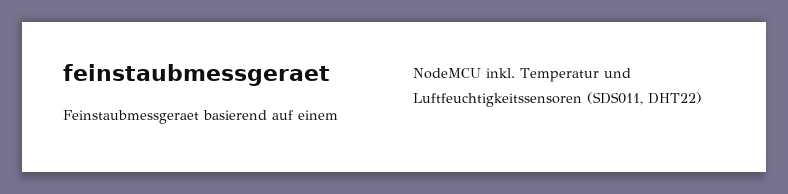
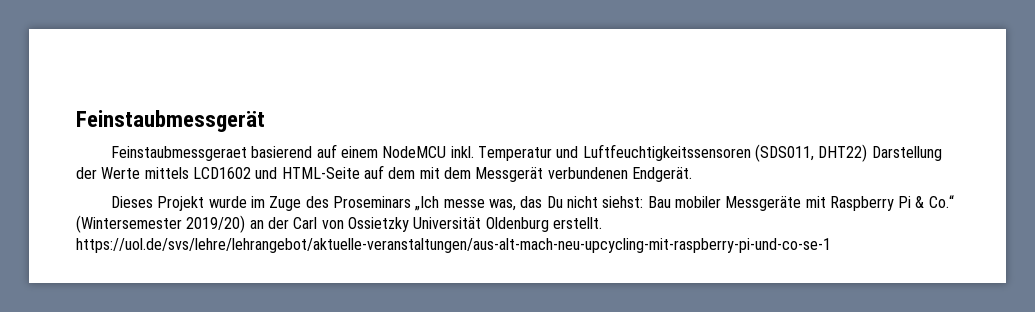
- feinstaubmessgeraet
+ Feinstaubmessgerät
- Temperatur und Luftfeuchtigkeitssensoren (SDS011, DHT22)
+ Temperatur und Luftfeuchtigkeitssensoren (SDS011, DHT22) Darstellung der Werte mittels LCD1602 und HTML-Seite auf dem mit dem Messgerät verbundenen Endgerät.
+ Dieses Projekt wurde im Zuge des Proseminars „Ich messe was, das Du nicht siehst: Bau mobiler Messgeräte mit Raspberry Pi & Co.“ (Wintersemester 2019/20) an der Carl von Ossietzky Universität Oldenburg erstellt. https://uol.de/svs/lehre/lehrangebot/aktuelle-veranstaltungen/aus-alt-mach-neu-upcycling-mit-raspberry-pi-und-co-se-1

